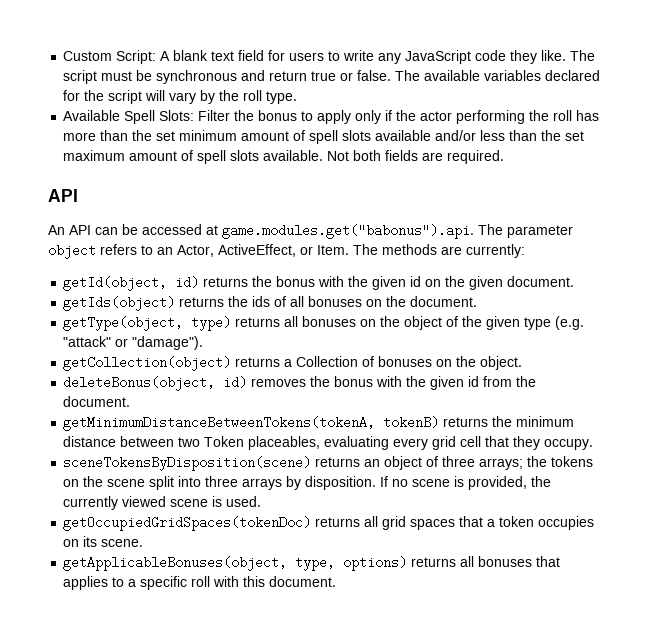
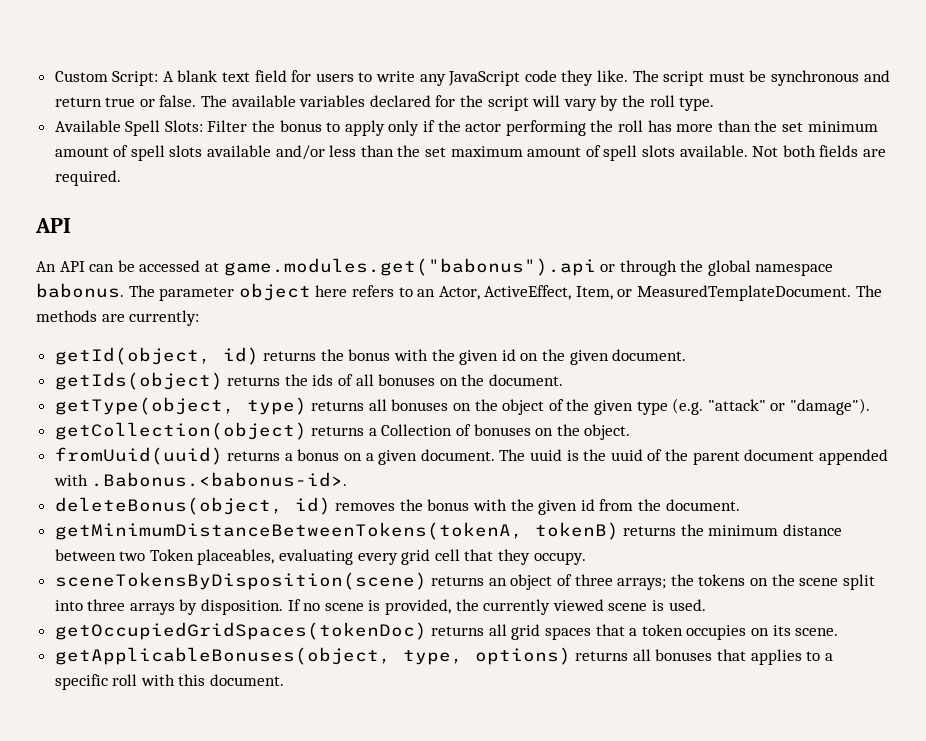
- An API can be accessed at game.modules.get("babonus").api. The parameter object refers to an Actor, ActiveEffect, or Item.
+ An API can be accessed at game.modules.get("babonus").api or through the global namespace babonus. The parameter object here refers to an Actor, ActiveEffect, Item, or MeasuredTemplateDocument.
+ fromUuid(uuid) returns a bonus on a given document. The uuid is the uuid of the parent document appended with .Babonus.<babonus-id>.

